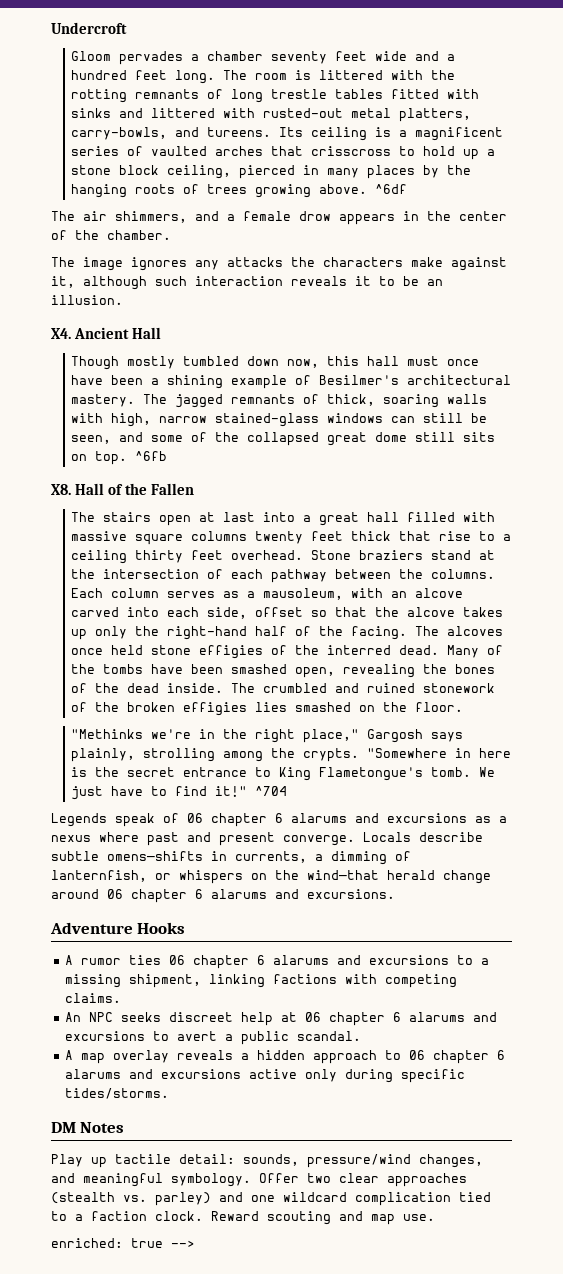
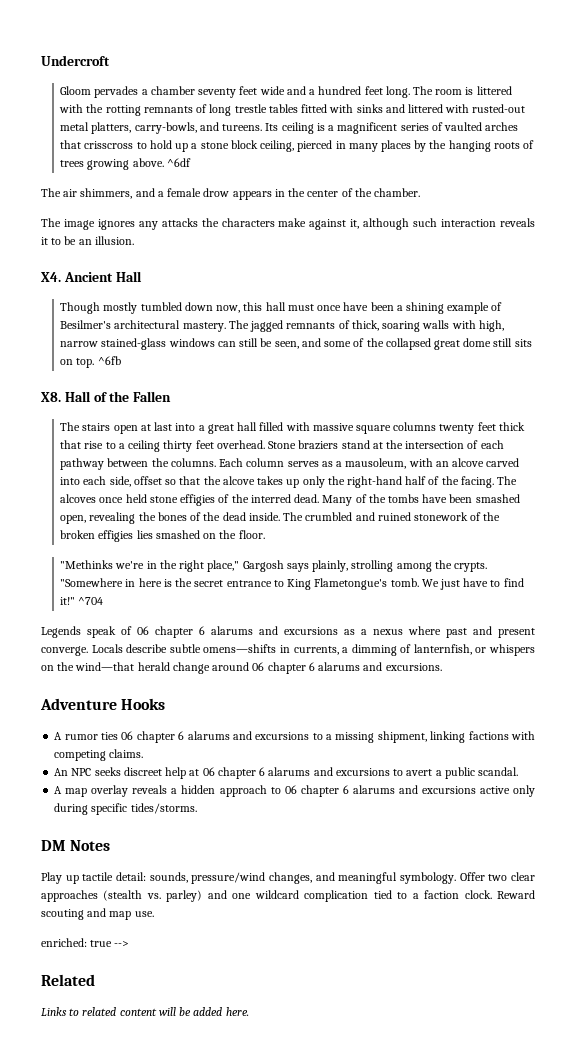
+ Related
+ Links to related content will be added here.

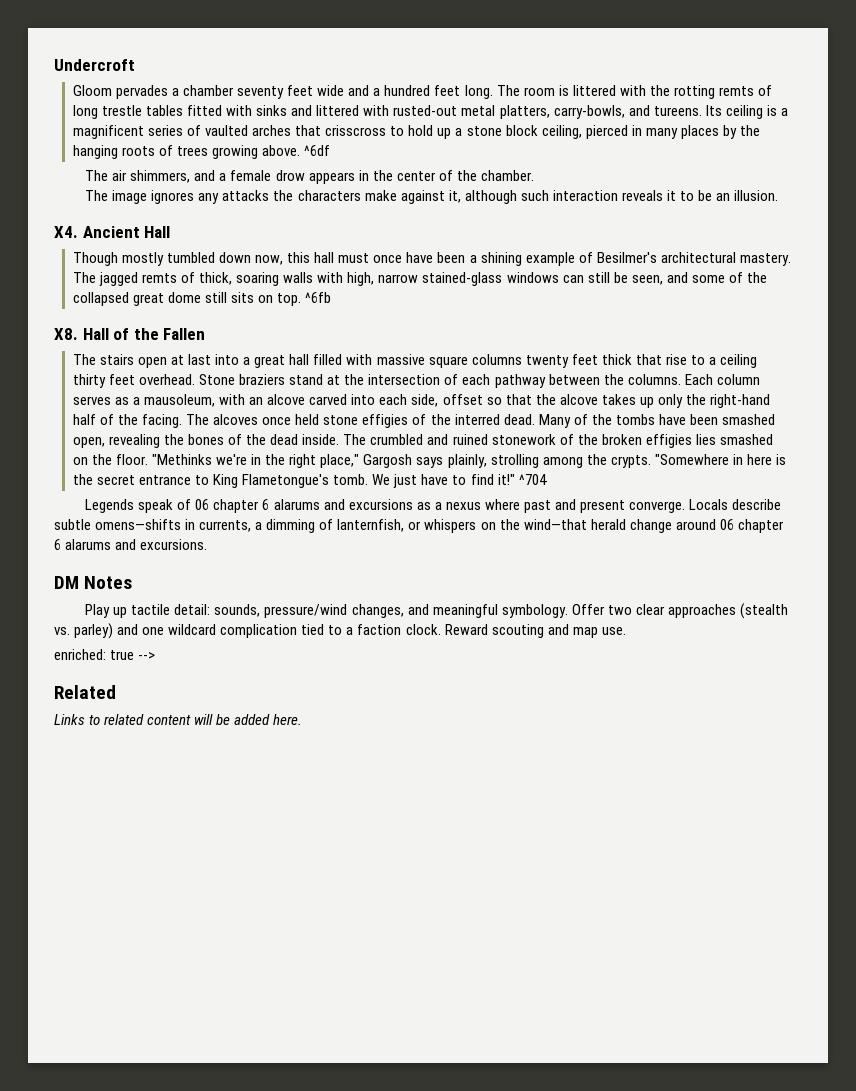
- The room is littered with the rotting remnants of long trestle tables fitted with sinks and littered with rusted-out metal platters, carry-bowls, and tureens.
+ The room is littered with the rotting remts of long trestle tables fitted with sinks and littered with rusted-out metal platters, carry-bowls, and tureens.
- The jagged remnants of thick, soaring walls with high, narrow stained-glass windows can still be seen, and some of the collapsed great dome still sits on top.
+ The jagged remts of thick, soaring walls with high, narrow stained-glass windows can still be seen, and some of the collapsed great dome still sits on top.
- The crumbled and ruined stonework of the broken effigies lies smashed on the floor.
- "Methinks we're in the right place," Gargosh says plainly, strolling among the crypts.
+ The crumbled and ruined stonework of the broken effigies lies smashed on the floor. "Methinks we're in the right place," Gargosh says plainly, strolling among the crypts.
- Adventure Hooks
- A rumor ties 06 chapter 6 alarums and excursions to a missing shipment, linking factions with competing claims.
- An NPC seeks discreet help at 06 chapter 6 alarums and excursions to avert a public scandal.
- A map overlay reveals a hidden approach to 06 chapter 6 alarums and excursions active only during specific tides/storms.

